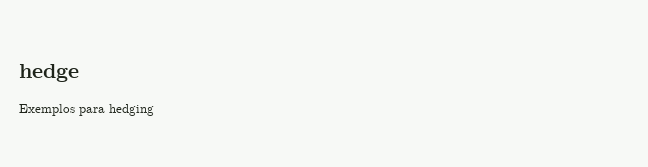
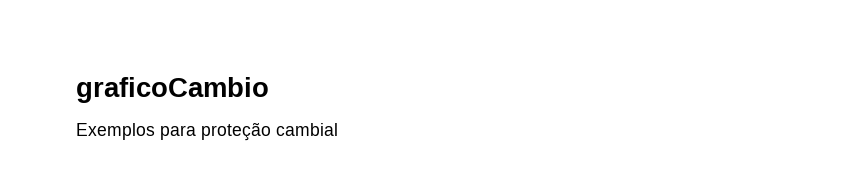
- hedge
+ graficoCambio
- Exemplos para hedging
+ Exemplos para proteção cambial

